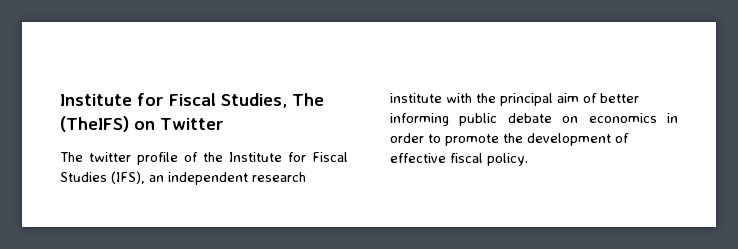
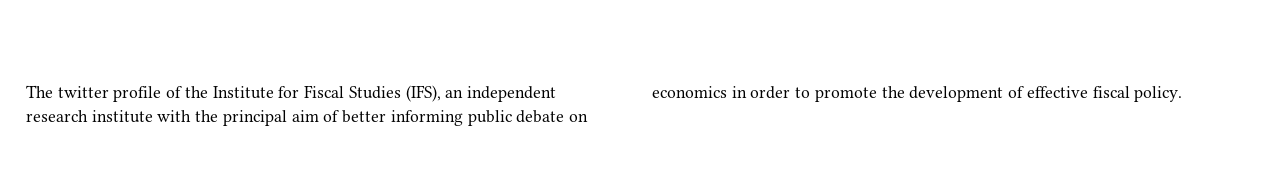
- Institute for Fiscal Studies, The (TheIFS) on Twitter

